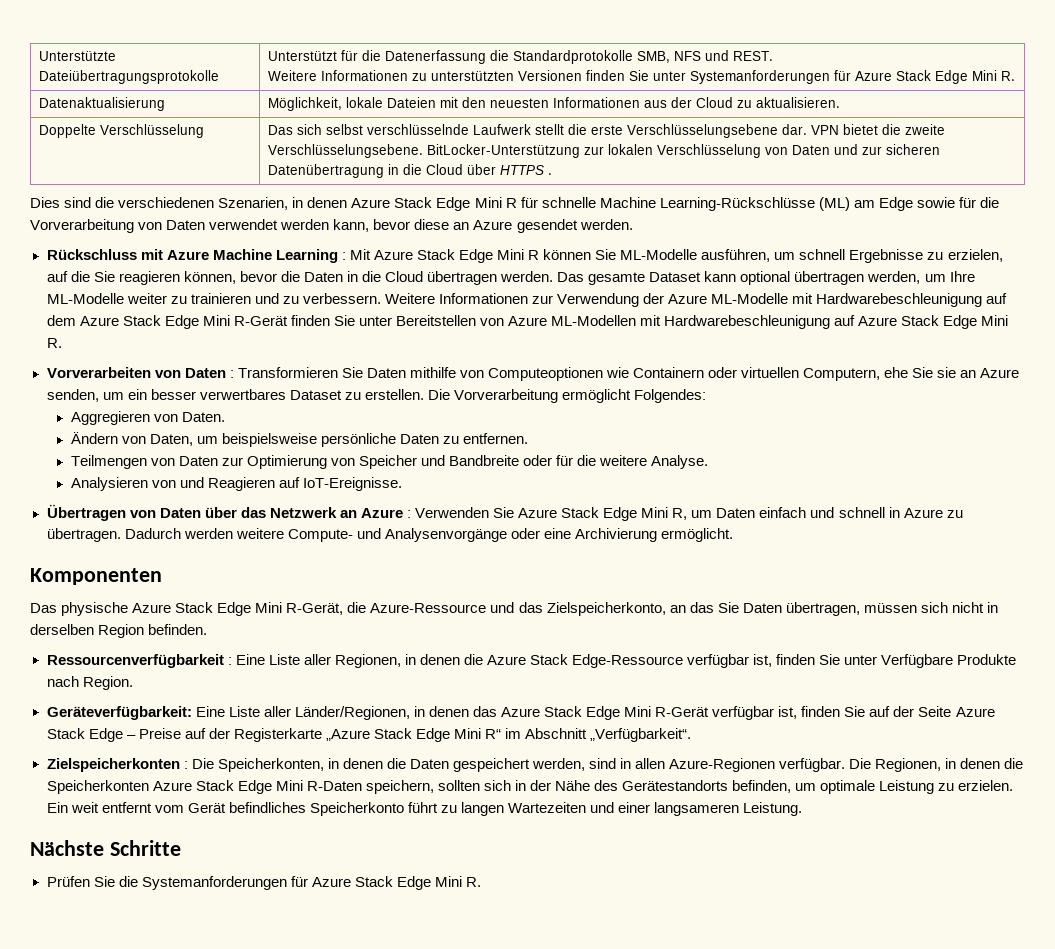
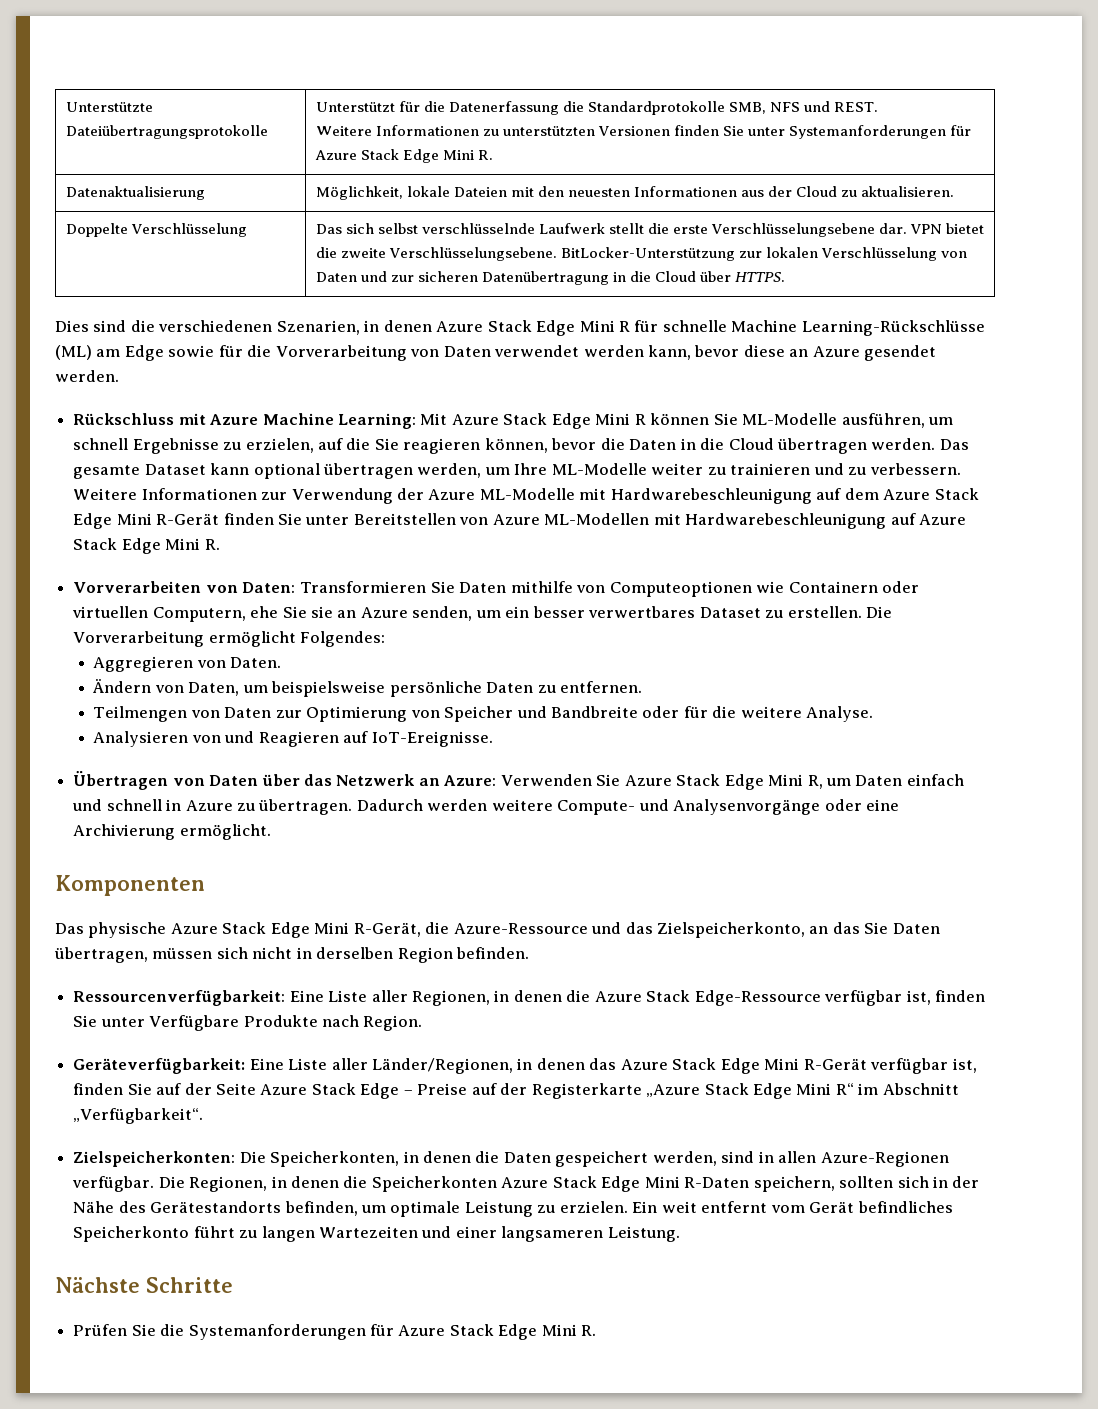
- Doppelte Verschlüsselung | Das sich selbst verschlüsselnde Laufwerk stellt die erste Verschlüsselungsebene dar. VPN bietet die zweite Verschlüsselungsebene. BitLocker-Unterstützung zur lokalen Verschlüsselung von Daten und zur sicheren Datenübertragung in die Cloud über HTTPS .
+ Doppelte Verschlüsselung | Das sich selbst verschlüsselnde Laufwerk stellt die erste Verschlüsselungsebene dar. VPN bietet die zweite Verschlüsselungsebene. BitLocker-Unterstützung zur lokalen Verschlüsselung von Daten und zur sicheren Datenübertragung in die Cloud über HTTPS.
- Rückschluss mit Azure Machine Learning : Mit Azure Stack Edge Mini R können Sie ML-Modelle ausführen, um schnell Ergebnisse zu erzielen, auf die Sie reagieren können, bevor die Daten in die Cloud übertragen werden.
+ Rückschluss mit Azure Machine Learning: Mit Azure Stack Edge Mini R können Sie ML-Modelle ausführen, um schnell Ergebnisse zu erzielen, auf die Sie reagieren können, bevor die Daten in die Cloud übertragen werden.
- Vorverarbeiten von Daten : Transformieren Sie Daten mithilfe von Computeoptionen wie Containern oder virtuellen Computern, ehe Sie sie an Azure senden, um ein besser verwertbares Dataset zu erstellen.
+ Vorverarbeiten von Daten: Transformieren Sie Daten mithilfe von Computeoptionen wie Containern oder virtuellen Computern, ehe Sie sie an Azure senden, um ein besser verwertbares Dataset zu erstellen.
- Übertragen von Daten über das Netzwerk an Azure : Verwenden Sie Azure Stack Edge Mini R, um Daten einfach und schnell in Azure zu übertragen.
+ Übertragen von Daten über das Netzwerk an Azure: Verwenden Sie Azure Stack Edge Mini R, um Daten einfach und schnell in Azure zu übertragen.
- Ressourcenverfügbarkeit : Eine Liste aller Regionen, in denen die Azure Stack Edge-Ressource verfügbar ist, finden Sie unter Verfügbare Produkte nach Region.
+ Ressourcenverfügbarkeit: Eine Liste aller Regionen, in denen die Azure Stack Edge-Ressource verfügbar ist, finden Sie unter Verfügbare Produkte nach Region.
- Zielspeicherkonten : Die Speicherkonten, in denen die Daten gespeichert werden, sind in allen Azure-Regionen verfügbar.
+ Zielspeicherkonten: Die Speicherkonten, in denen die Daten gespeichert werden, sind in allen Azure-Regionen verfügbar.

